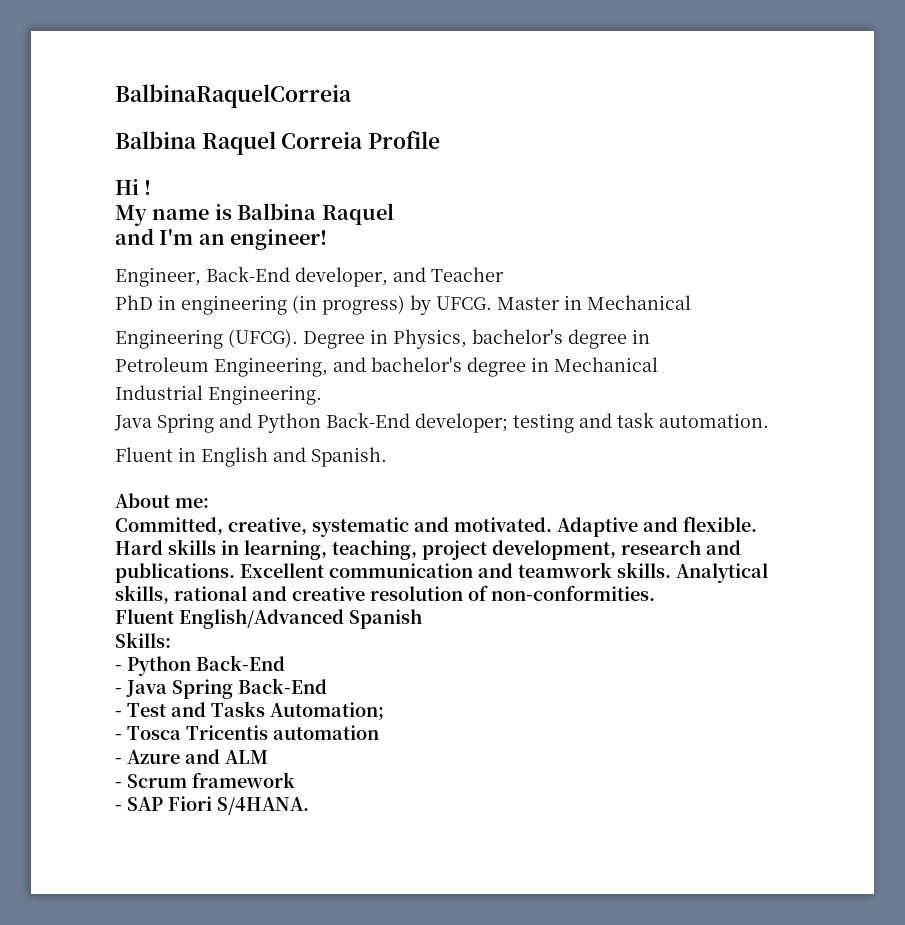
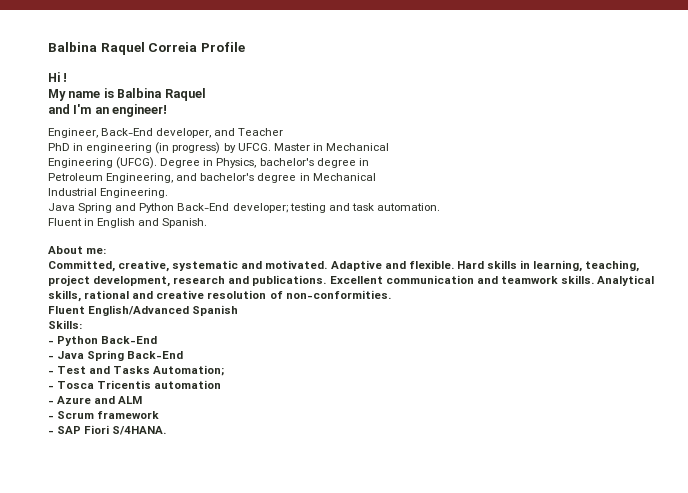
- BalbinaRaquelCorreia

